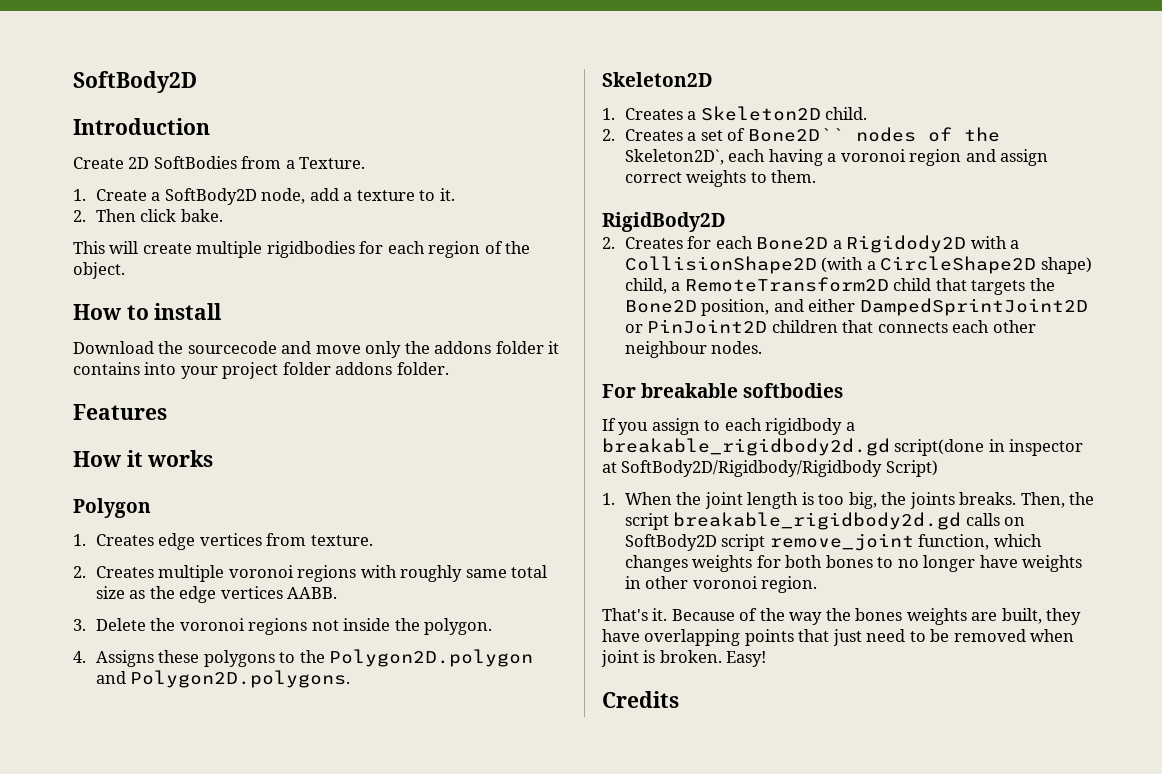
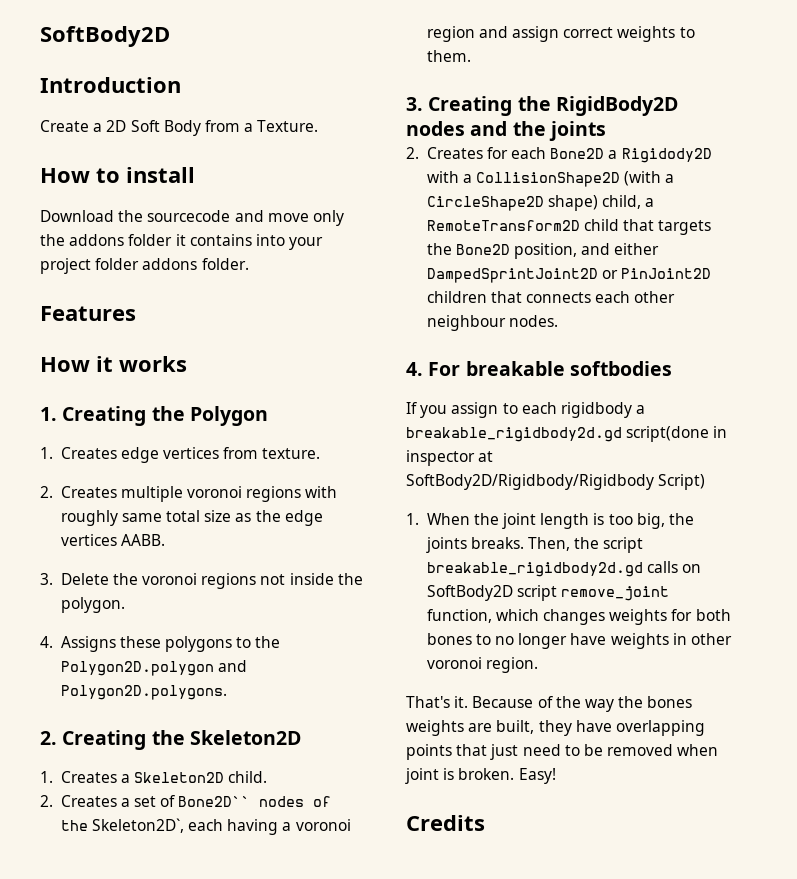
- Create 2D SoftBodies from a Texture.
+ Create a 2D Soft Body from a Texture.
- 1. Create a SoftBody2D node, add a texture to it.
- 2. Then click bake.
- This will create multiple rigidbodies for each region of the object.
- Polygon
+ 1. Creating the Polygon
  4. Assigns these polygons to the Polygon2D.polygon and Polygon2D.polygons.
- Skeleton2D
+ 2. Creating the Skeleton2D
- RigidBody2D
+ 3. Creating the RigidBody2D nodes and the joints
- For breakable softbodies
+ 4. For breakable softbodies

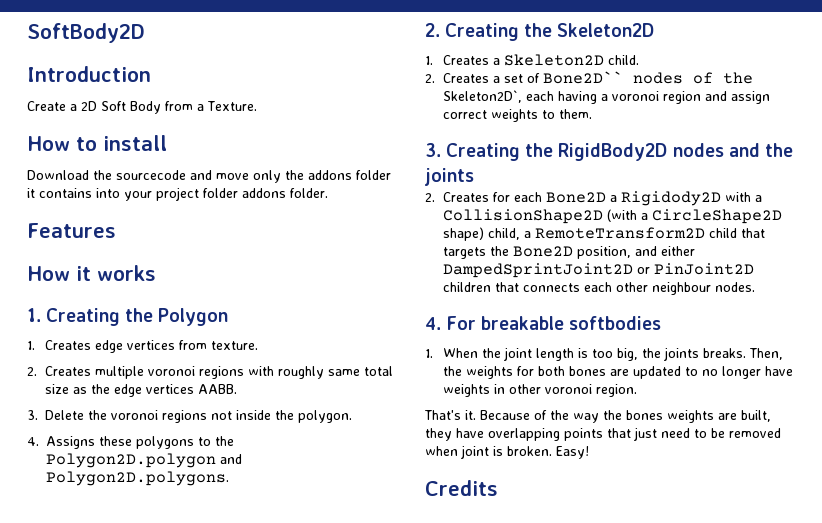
- If you assign to each rigidbody a breakable_rigidbody2d.gd script(done in inspector at SoftBody2D/Rigidbody/Rigidbody Script)
- Then, the script breakable_rigidbody2d.gd calls on SoftBody2D script remove_joint function, which changes weights for both bones to no longer have weights in other voronoi region.
+ Then, the weights for both bones are updated to no longer have weights in other voronoi region.

